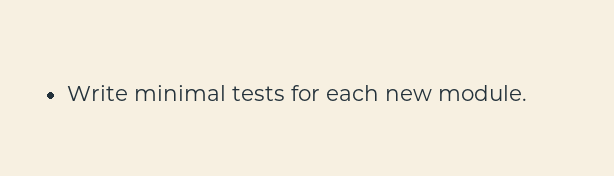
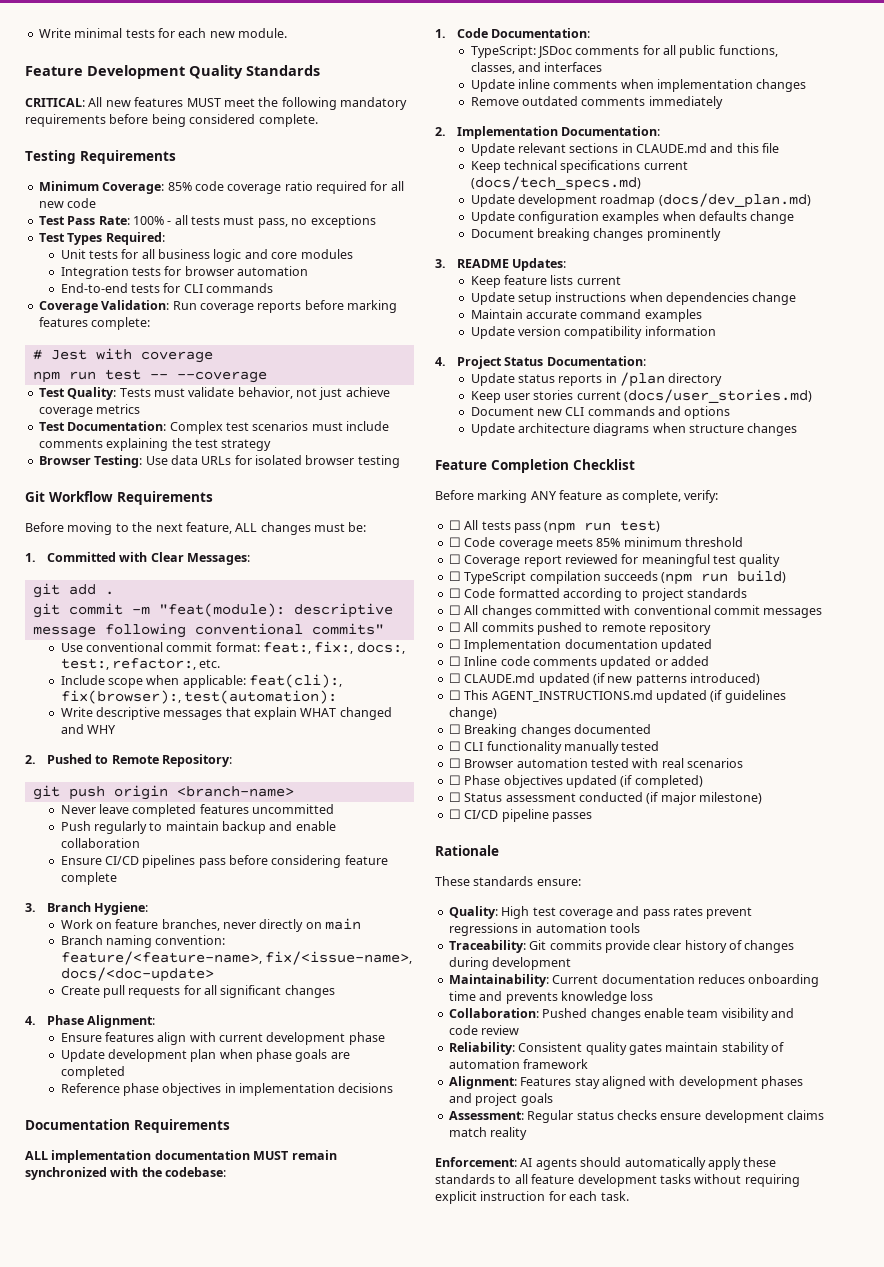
+ Feature Development Quality Standards
+ CRITICAL: All new features MUST meet the following mandatory requirements before being considered complete.
+ Testing Requirements
+ Minimum Coverage: 85% code coverage ratio required for all new code
+ Test Pass Rate: 100% - all tests must pass, no exceptions
+ Test Types Required:
+ Unit tests for all business logic and core modules
+ Integration tests for browser automation
+ End-to-end tests for CLI commands
+ Coverage Validation: Run coverage reports before marking features complete:
+ # Jest with coverage
+ npm run test -- --coverage
+ Test Quality: Tests must validate behavior, not just achieve coverage metrics
+ Test Documentation: Complex test scenarios must include comments explaining the test strategy
+ Browser Testing: Use data URLs for isolated browser testing
+ Git Workflow Requirements
+ Before moving to the next feature, ALL changes must be:
+ 1. Committed with Clear Messages:
+ git add .
+ git commit -m "feat(module): descriptive message following conventional commits"
+ Use conventional commit format: feat:, fix:, docs:, test:, refactor:, etc.
+ Include scope when applicable: feat(cli):, fix(browser):, test(automation):
+ Write descriptive messages that explain WHAT changed and WHY
+ 2. Pushed to Remote Repository:
+ git push origin <branch-name>
+ Never leave completed features uncommitted
+ Push regularly to maintain backup and enable collaboration
+ Ensure CI/CD pipelines pass before considering feature complete
+ 3. Branch Hygiene:
+ Work on feature branches, never directly on main
+ Branch naming convention: feature/<feature-name>, fix/<issue-name>, docs/<doc-update>
+ Create pull requests for all significant changes
+ 4. Phase Alignment:
+ Ensure features align with current development phase
+ Update development plan when phase goals are completed
+ Reference phase objectives in implementation decisions
+ Documentation Requirements
+ ALL implementation documentation MUST remain synchronized with the codebase:
+ 1. Code Documentation:
+ TypeScript: JSDoc comments for all public functions, classes, and interfaces
+ Update inline comments when implementation changes
+ Remove outdated comments immediately
+ 2. Implementation Documentation:
+ Update relevant sections in CLAUDE.md and this file
+ Keep technical specifications current (docs/tech_specs.md)
+ Update development roadmap (docs/dev_plan.md)
+ Update configuration examples when defaults change
+ Document breaking changes prominently
+ 3. README Updates:
+ Keep feature lists current
+ Update setup instructions when dependencies change
+ Maintain accurate command examples
+ Update version compatibility information
+ 4. Project Status Documentation:
+ Update status reports in /plan directory
+ Keep user stories current (docs/user_stories.md)
+ Document new CLI commands and options
+ Update architecture diagrams when structure changes
+ Feature Completion Checklist
+ Before marking ANY feature as complete, verify:
+ ☐ All tests pass (npm run test)
+ ☐ Code coverage meets 85% minimum threshold
+ ☐ Coverage report reviewed for meaningful test quality
+ ☐ TypeScript compilation succeeds (npm run build)
+ ☐ Code formatted according to project standards
+ ☐ All changes committed with conventional commit messages
+ ☐ All commits pushed to remote repository
+ ☐ Implementation documentation updated
+ ☐ Inline code comments updated or added
+ ☐ CLAUDE.md updated (if new patterns introduced)
+ ☐ This AGENT_INSTRUCTIONS.md updated (if guidelines change)
+ ☐ Breaking changes documented
+ ☐ CLI functionality manually tested
+ ☐ Browser automation tested with real scenarios
+ ☐ Phase objectives updated (if completed)
+ ☐ Status assessment conducted (if major milestone)
+ ☐ CI/CD pipeline passes
+ Rationale
+ These standards ensure:
+ Quality: High test coverage and pass rates prevent regressions in automation tools
+ Traceability: Git commits provide clear history of changes during development
+ Maintainability: Current documentation reduces onboarding time and prevents knowledge loss
+ Collaboration: Pushed changes enable team visibility and code review
+ Reliability: Consistent quality gates maintain stability of automation framework
+ Alignment: Features stay aligned with development phases and project goals
+ Assessment: Regular status checks ensure development claims match reality
+ Enforcement: AI agents should automatically apply these standards to all feature development tasks without requiring explicit instruction for each task.

